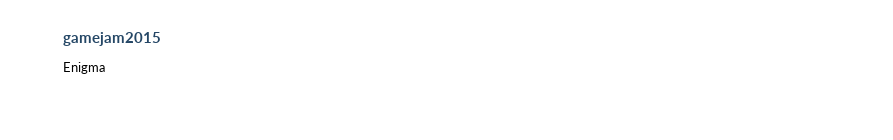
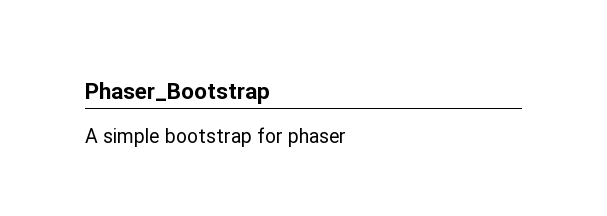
- gamejam2015
- Enigma
+ Phaser_Bootstrap
+ A simple bootstrap for phaser

